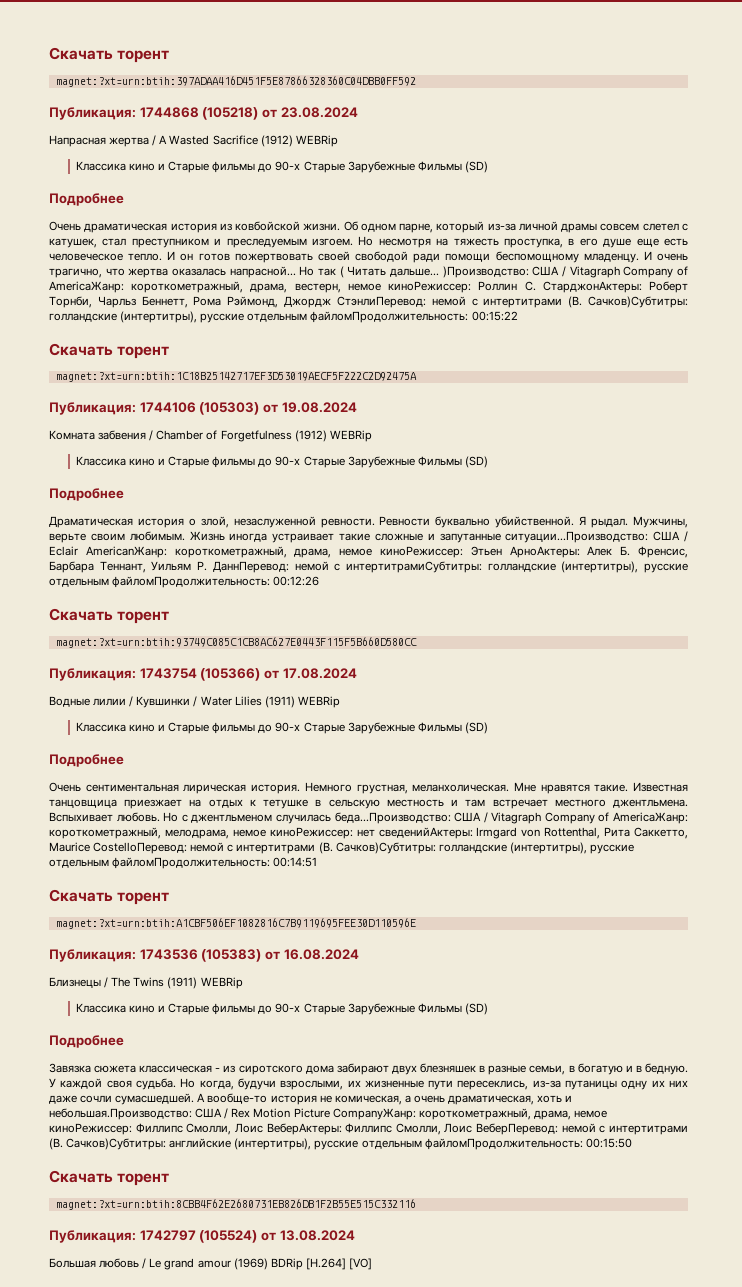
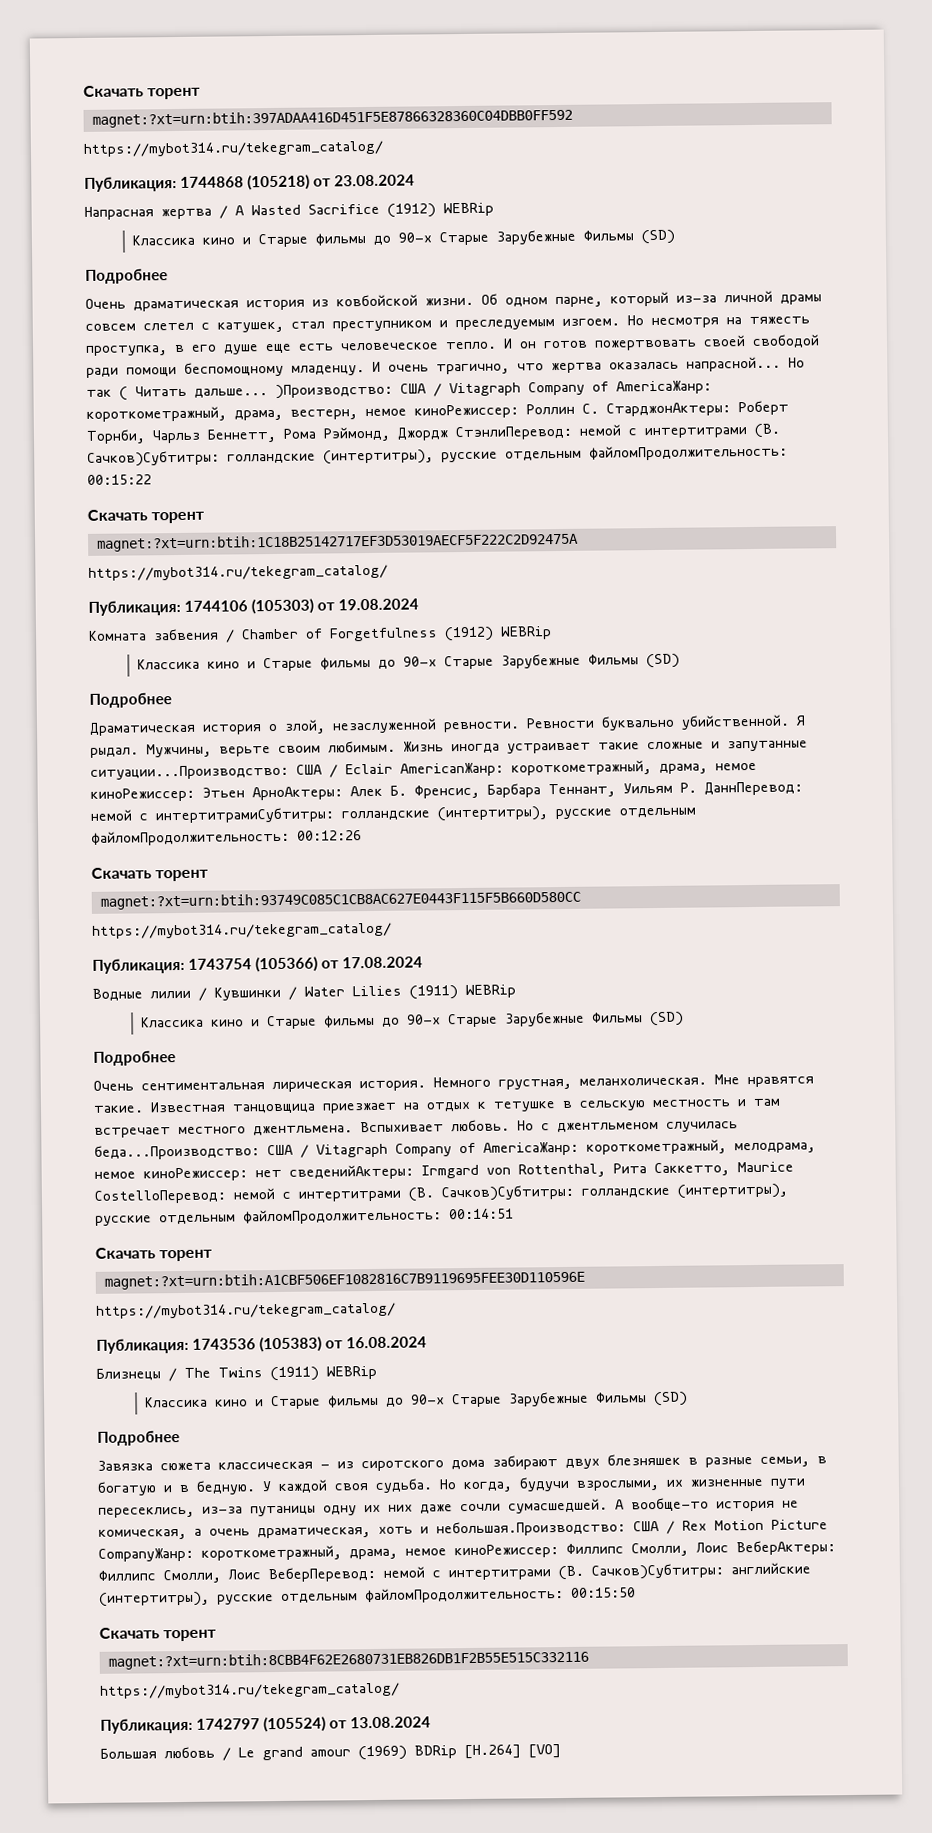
  magnet:?xt=urn:btih:397ADAA416D451F5E87866328360C04DBB0FF592
+ https://mybot314.ru/tekegram_catalog/
  magnet:?xt=urn:btih:1C18B25142717EF3D53019AECF5F222C2D92475A
+ https://mybot314.ru/tekegram_catalog/
  magnet:?xt=urn:btih:93749C085C1CB8AC627E0443F115F5B660D580CC
+ https://mybot314.ru/tekegram_catalog/
  magnet:?xt=urn:btih:A1CBF506EF1082816C7B9119695FEE30D110596E
+ https://mybot314.ru/tekegram_catalog/
  magnet:?xt=urn:btih:8CBB4F62E2680731EB826DB1F2B55E515C332116
+ https://mybot314.ru/tekegram_catalog/

